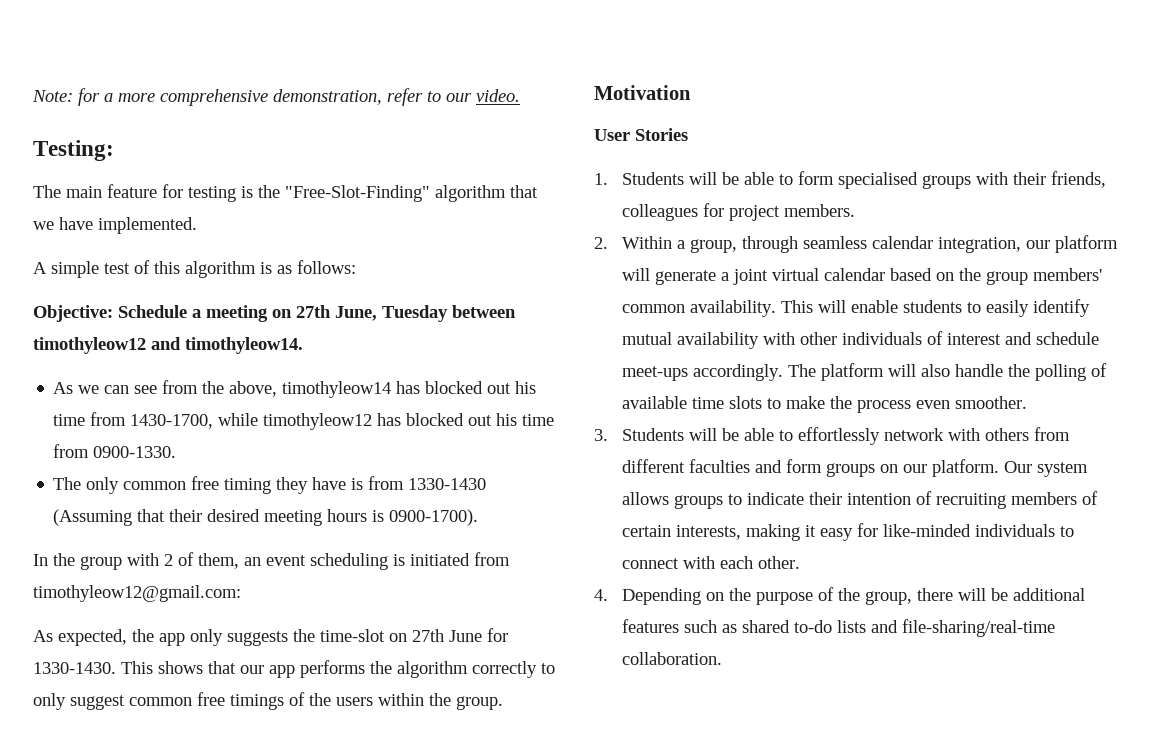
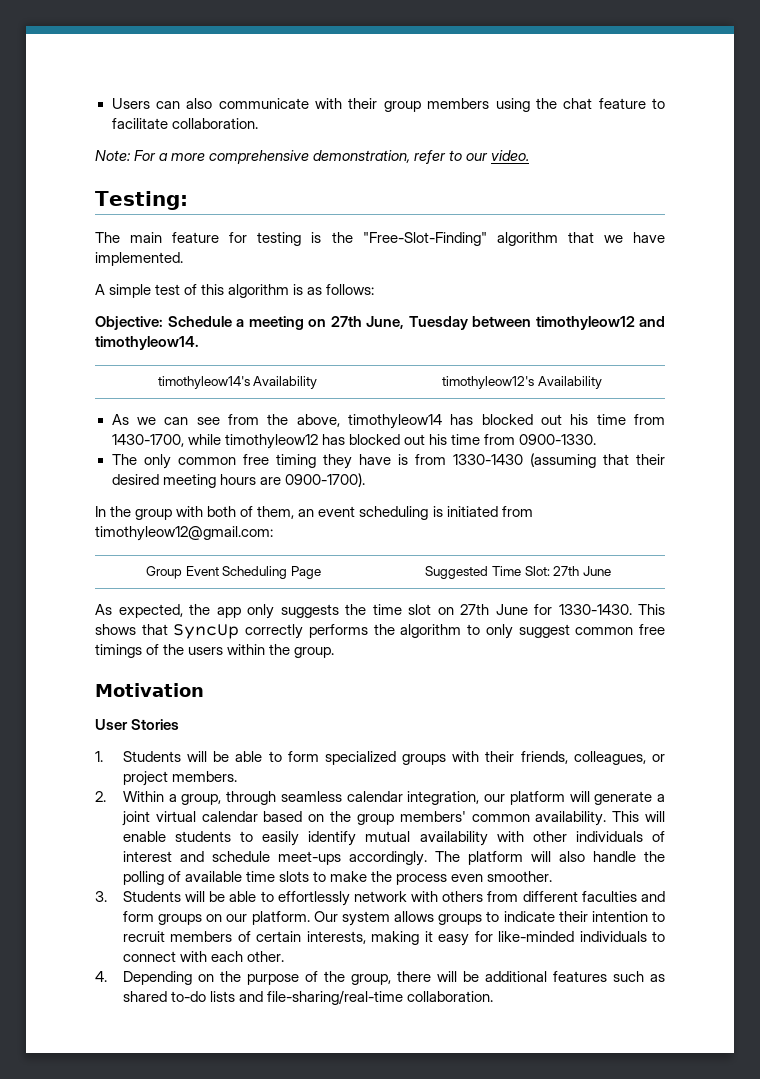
- Note: for a more comprehensive demonstration, refer to our video.
+ Users can also communicate with their group members using the chat feature to facilitate collaboration.
+ Note: For a more comprehensive demonstration, refer to our video.
+ timothyleow14's Availability | timothyleow12's Availability
- The only common free timing they have is from 1330-1430 (Assuming that their desired meeting hours is 0900-1700).
+ The only common free timing they have is from 1330-1430 (assuming that their desired meeting hours are 0900-1700).
- In the group with 2 of them, an event scheduling is initiated from timothyleow12@gmail.com:
+ In the group with both of them, an event scheduling is initiated from timothyleow12@gmail.com:
+ Group Event Scheduling Page | Suggested Time Slot: 27th June
- As expected, the app only suggests the time-slot on 27th June for 1330-1430.
+ As expected, the app only suggests the time slot on 27th June for 1330-1430.
- This shows that our app performs the algorithm correctly to only suggest common free timings of the users within the group.
+ This shows that SyncUp correctly performs the algorithm to only suggest common free timings of the users within the group.
- 1. Students will be able to form specialised groups with their friends, colleagues for project members.
+ 1. Students will be able to form specialized groups with their friends, colleagues, or project members.
- Our system allows groups to indicate their intention of recruiting members of certain interests, making it easy for like-minded individuals to connect with each other.
+ Our system allows groups to indicate their intention to recruit members of certain interests, making it easy for like-minded individuals to connect with each other.

